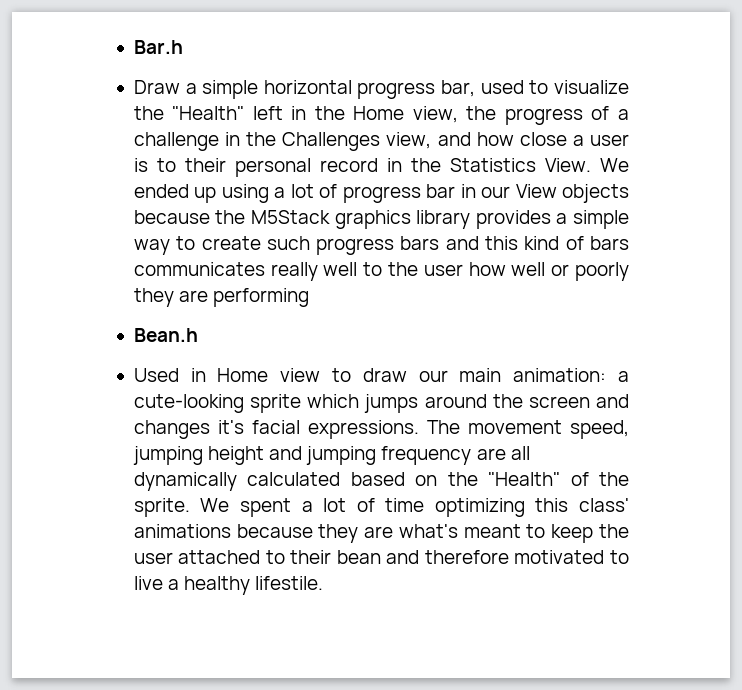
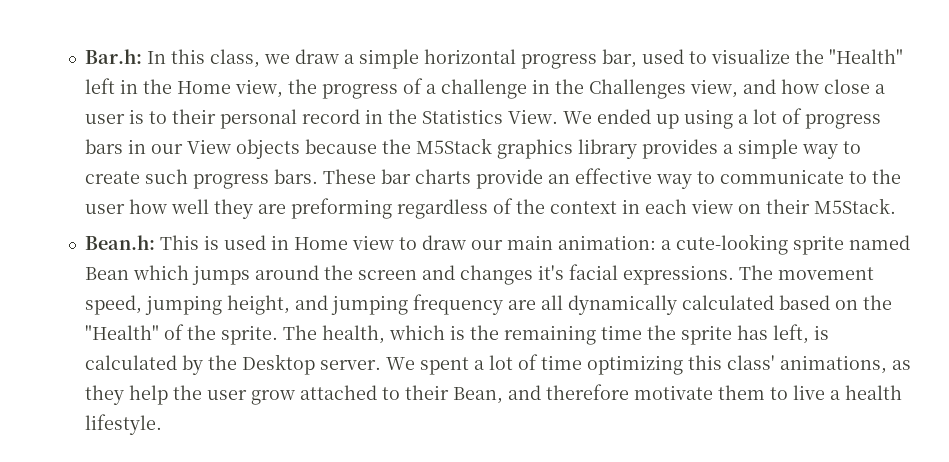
- Bar.h
- Draw a simple horizontal progress bar, used to visualize the "Health" left in the Home view, the progress of a challenge in the Challenges view, and how close a user is to their personal record in the Statistics View.
+ Bar.h: In this class, we draw a simple horizontal progress bar, used to visualize the "Health" left in the Home view, the progress of a challenge in the Challenges view, and how close a user is to their personal record in the Statistics View.
- We ended up using a lot of progress bar in our View objects because the M5Stack graphics library provides a simple way to create such progress bars and this kind of bars communicates really well to the user how well or poorly they are performing
- Bean.h
- Used in Home view to draw our main animation: a cute-looking sprite which jumps around the screen and changes it's facial expressions.
+ We ended up using a lot of progress bars in our View objects because the M5Stack graphics library provides a simple way to create such progress bars. These bar charts provide an effective way to communicate to the user how well they are preforming regardless of the context in each view on their M5Stack.
+ Bean.h: This is used in Home view to draw our main animation: a cute-looking sprite named Bean which jumps around the screen and changes it's facial expressions.
- The movement speed, jumping height and jumping frequency are all dynamically calculated based on the "Health" of the sprite.
+ The movement speed, jumping height, and jumping frequency are all dynamically calculated based on the "Health" of the sprite.
+ The health, which is the remaining time the sprite has left, is calculated by the Desktop server.
- We spent a lot of time optimizing this class' animations because they are what's meant to keep the user attached to their bean and therefore motivated to live a healthy lifestile.
+ We spent a lot of time optimizing this class' animations, as they help the user grow attached to their Bean, and therefore motivate them to live a health lifestyle.

